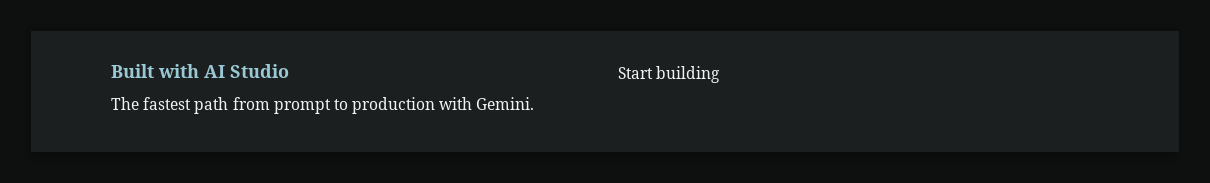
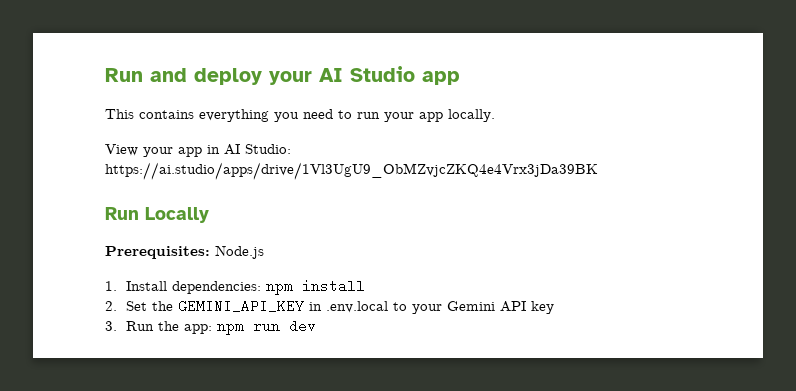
- Built with AI Studio
- The fastest path from prompt to production with Gemini.
- Start building
+ Run and deploy your AI Studio app
+ This contains everything you need to run your app locally.
+ View your app in AI Studio: https://ai.studio/apps/drive/1Vl3UgU9_ObMZvjcZKQ4e4Vrx3jDa39BK
+ Run Locally
+ Prerequisites: Node.js
+ 1. Install dependencies: npm install
+ 2. Set the GEMINI_API_KEY in .env.local to your Gemini API key
+ 3. Run the app: npm run dev

